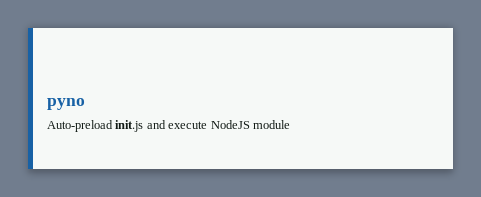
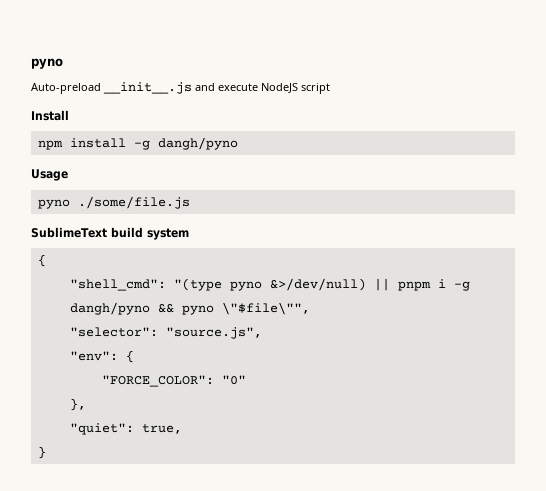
- Auto-preload init.js and execute NodeJS module
+ Auto-preload __init__.js and execute NodeJS script
+ Install
+ npm install -g dangh/pyno
+ Usage
+ pyno ./some/file.js
+ SublimeText build system
+ {
+ "shell_cmd": "(type pyno &>/dev/null) || pnpm i -g dangh/pyno && pyno \"$file\"",
+ "selector": "source.js",
+ "env": {
+ "FORCE_COLOR": "0"
+ },
+ "quiet": true,
+ }

